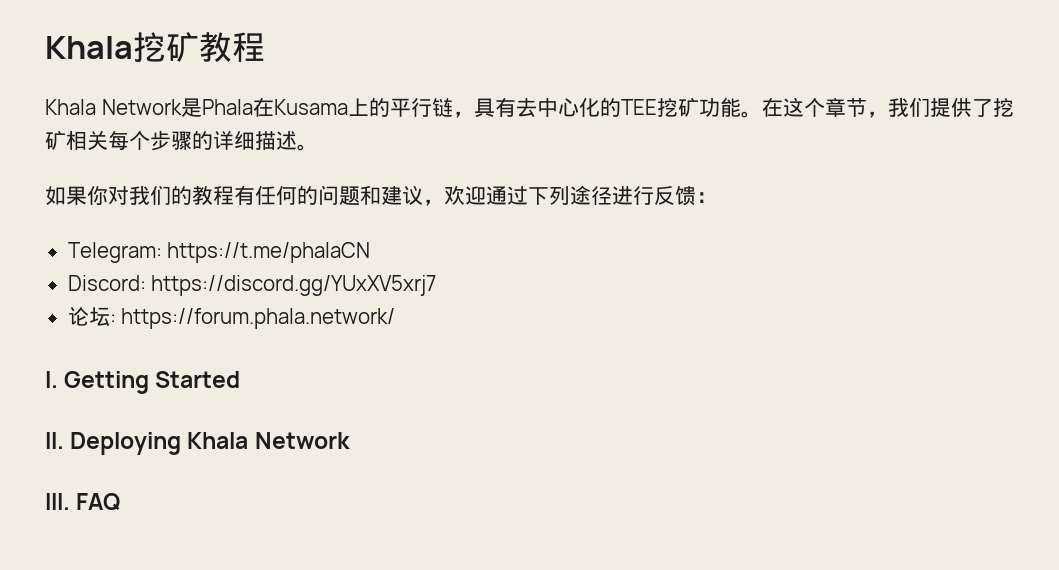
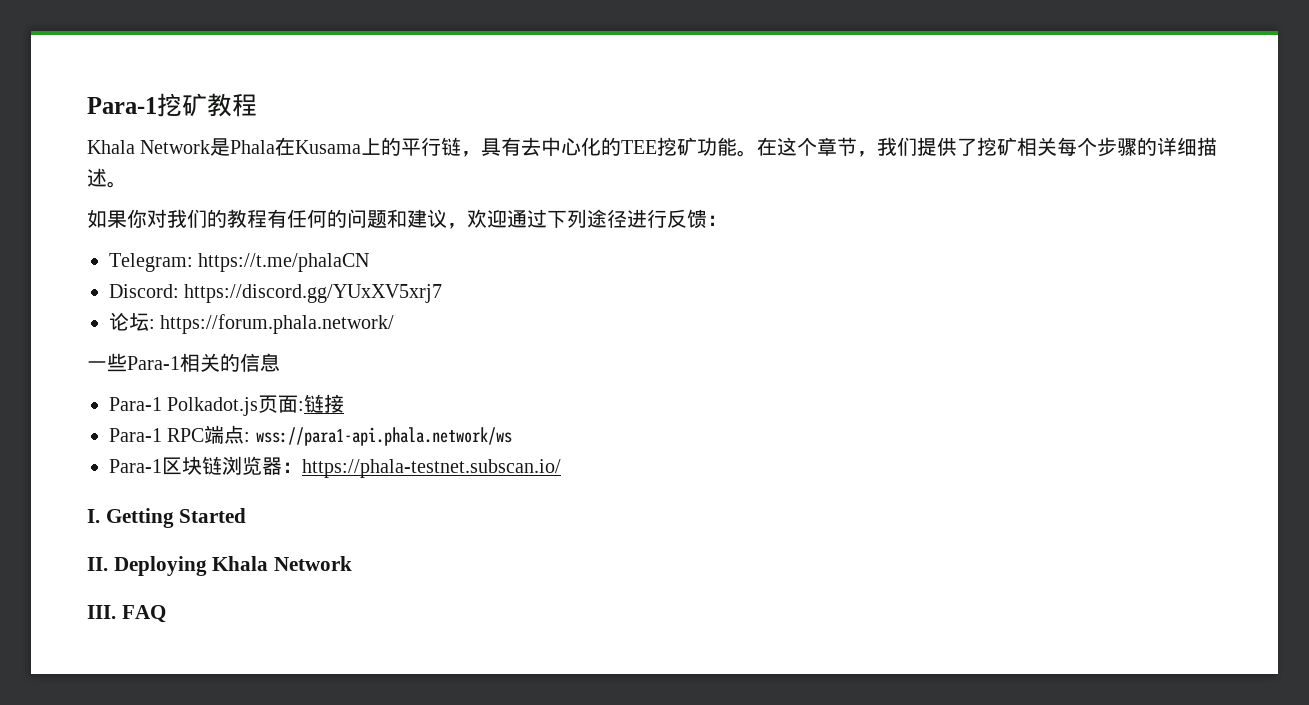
- Khala挖矿教程
+ Para-1挖矿教程
+ 一些Para-1相关的信息
+ Para-1 Polkadot.js页面:链接
+ Para-1 RPC端点: wss://para1-api.phala.network/ws
+ Para-1区块链浏览器：https://phala-testnet.subscan.io/

